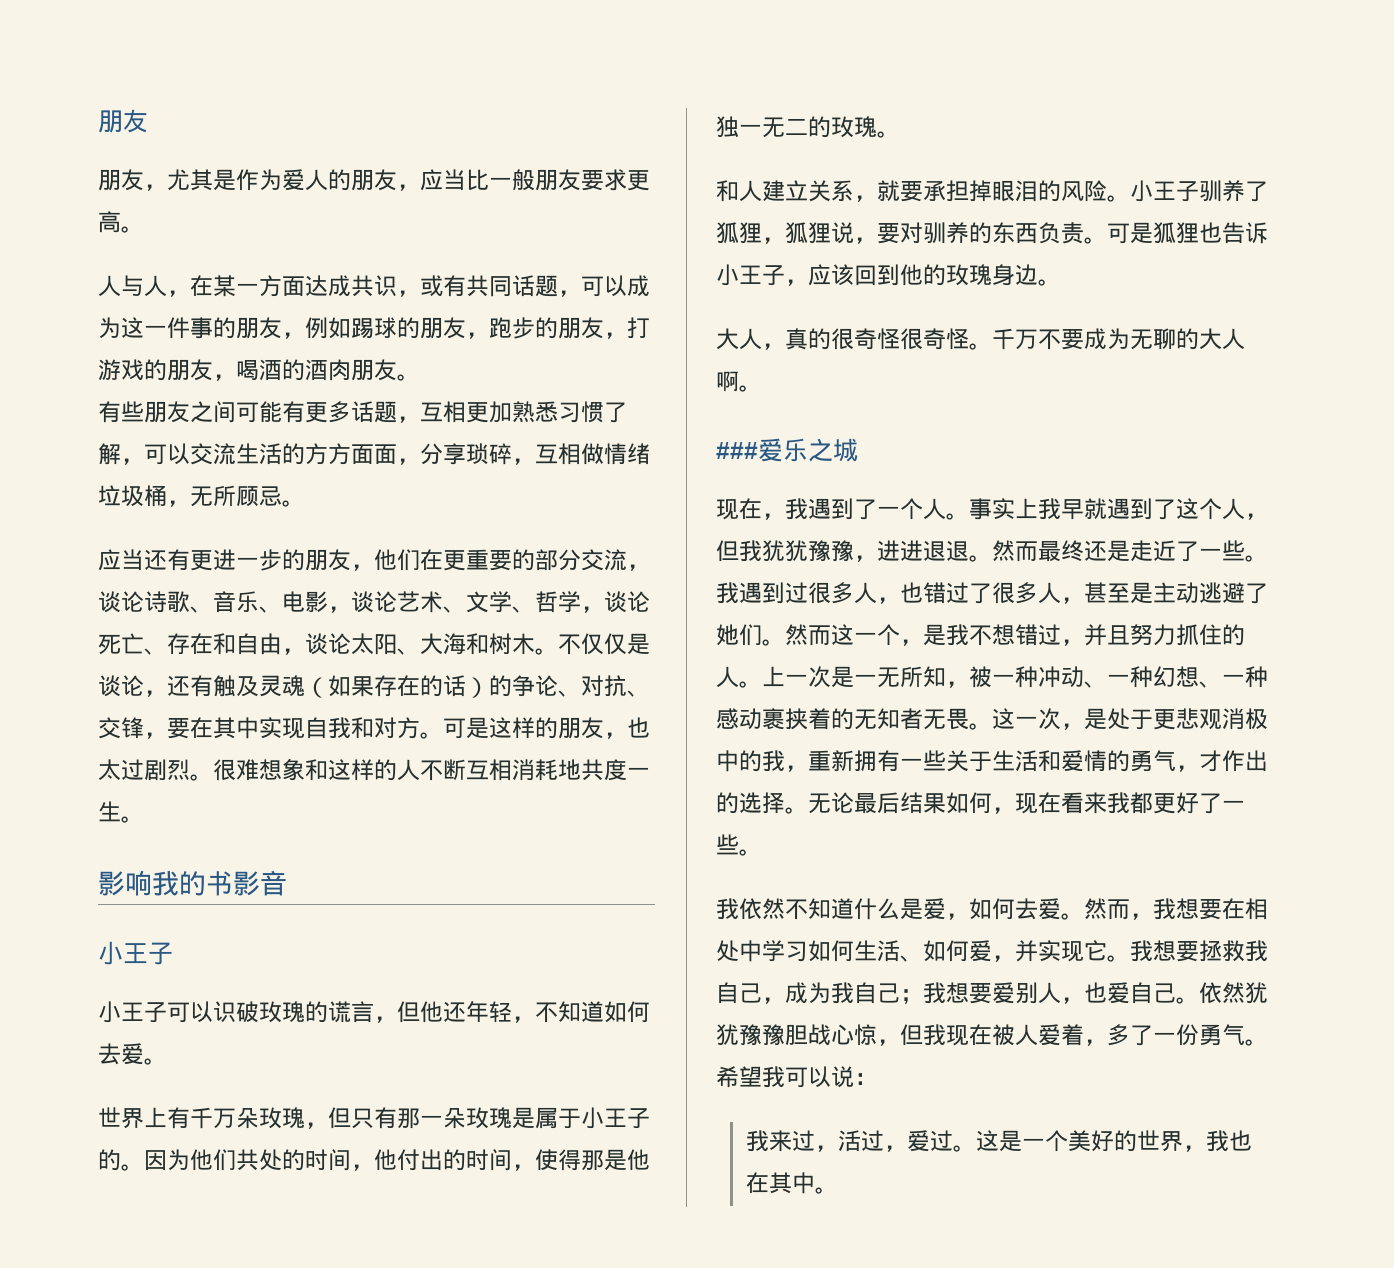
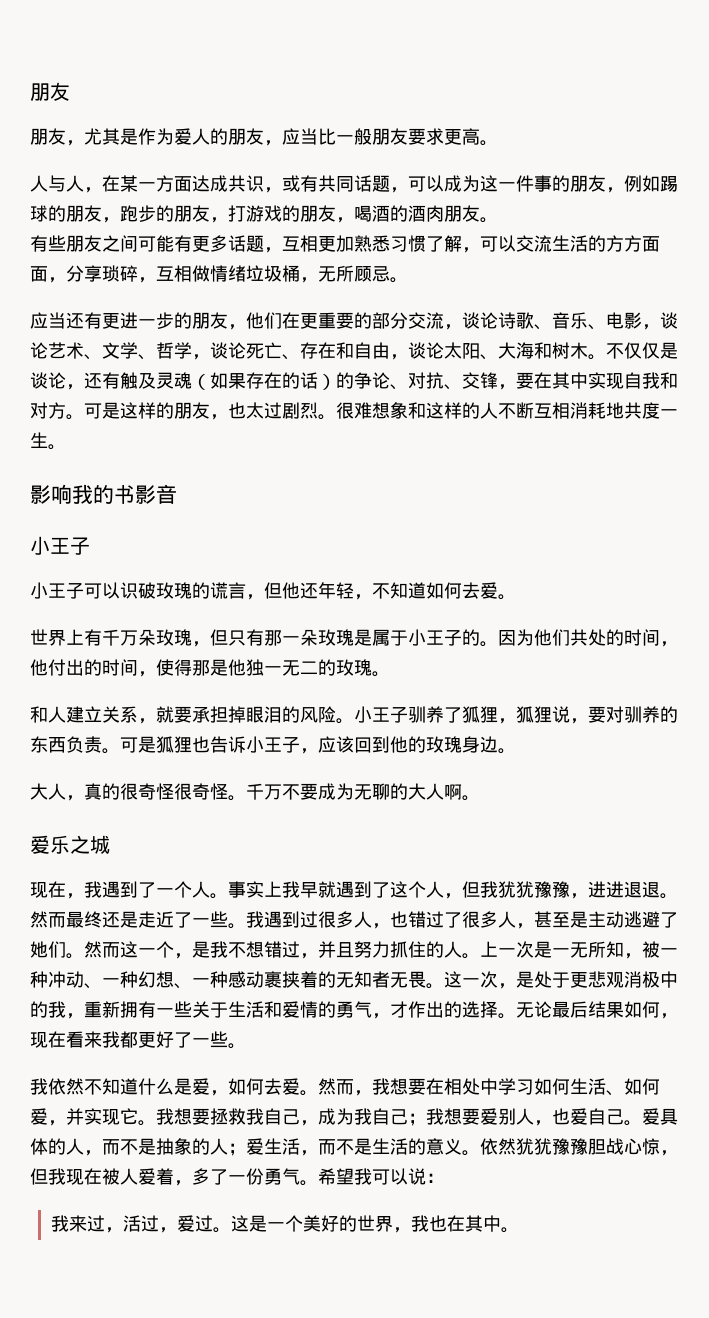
- ###爱乐之城
+ 爱乐之城
+ 爱具体的人，而不是抽象的人；爱生活，而不是生活的意义。

